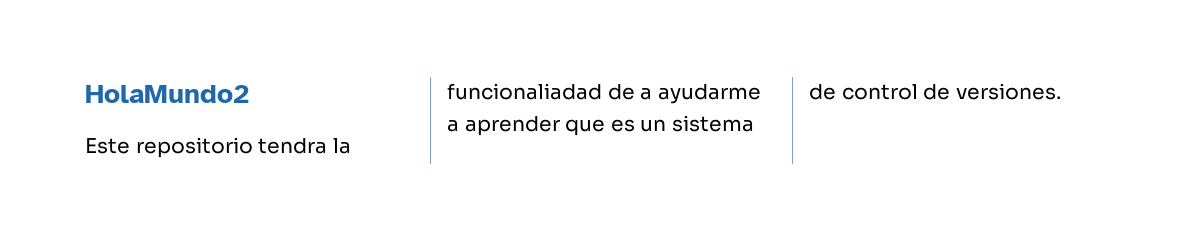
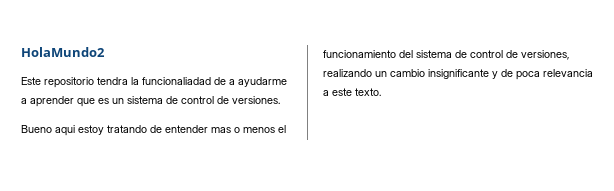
+ Bueno aqui estoy tratando de entender mas o menos el funcionamiento del sistema de control de versiones, realizando un cambio insignificante y de poca relevancia a este texto.

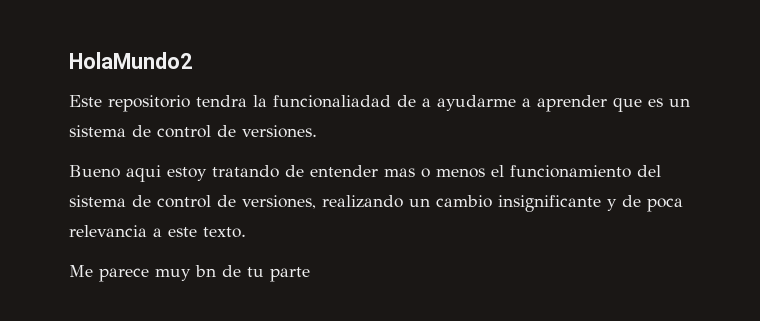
+ Me parece muy bn de tu parte

